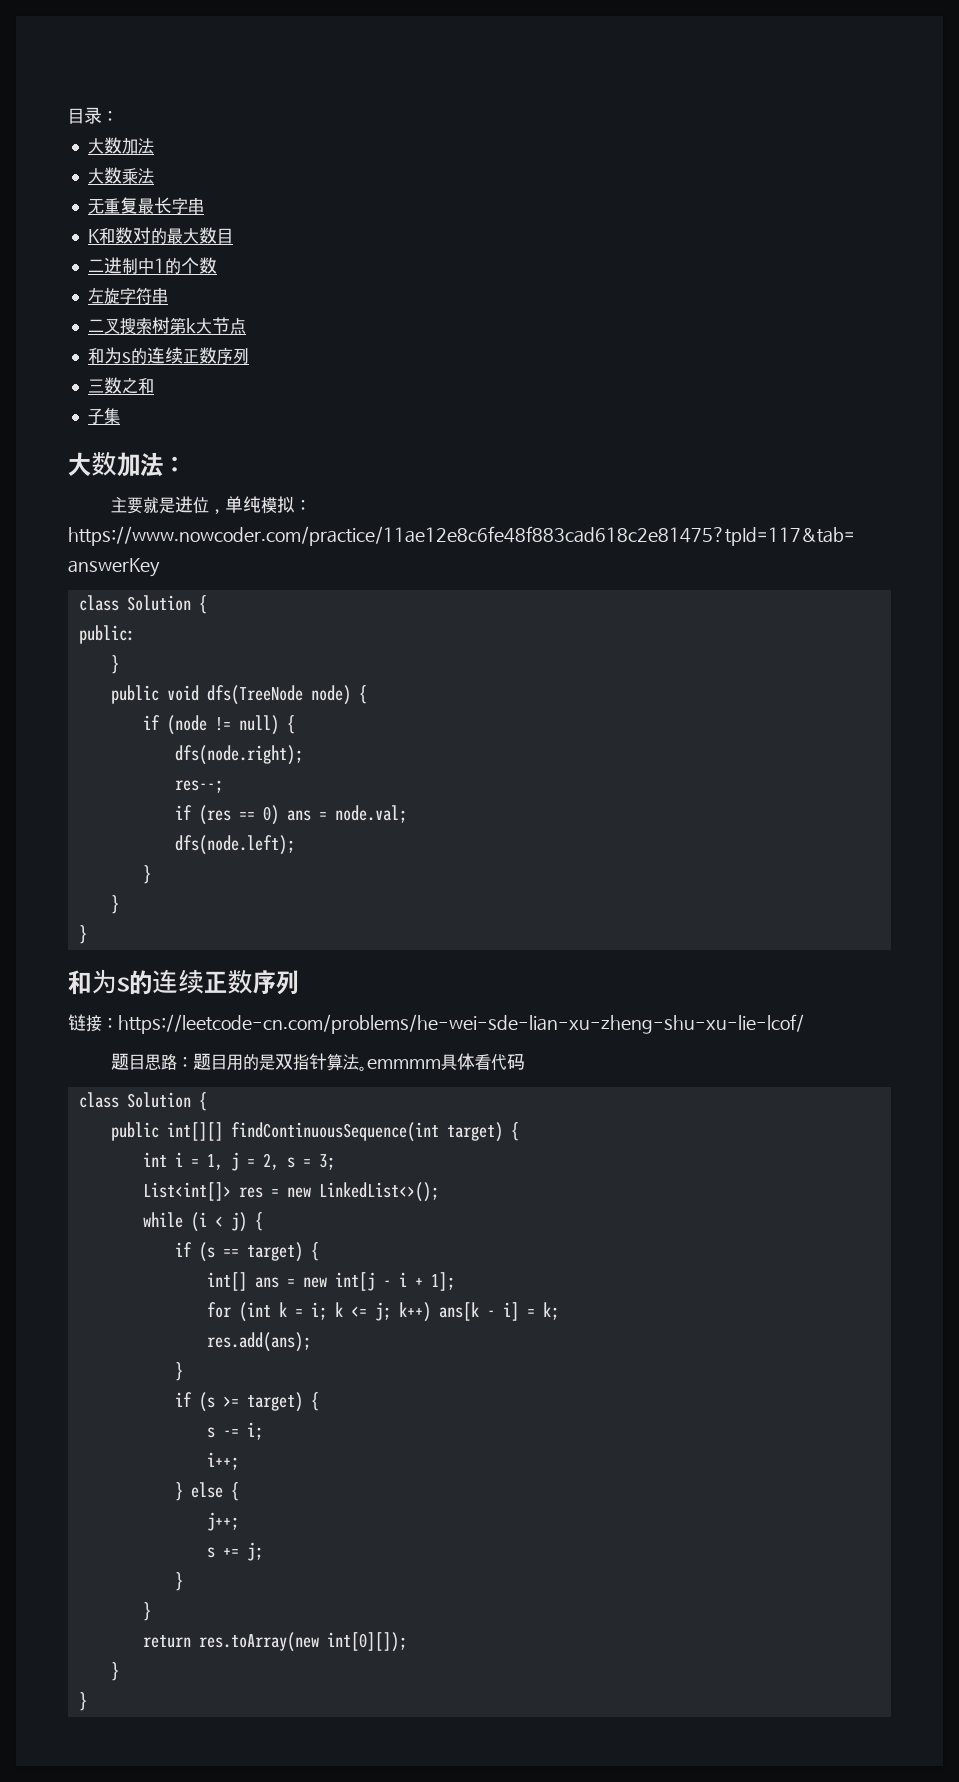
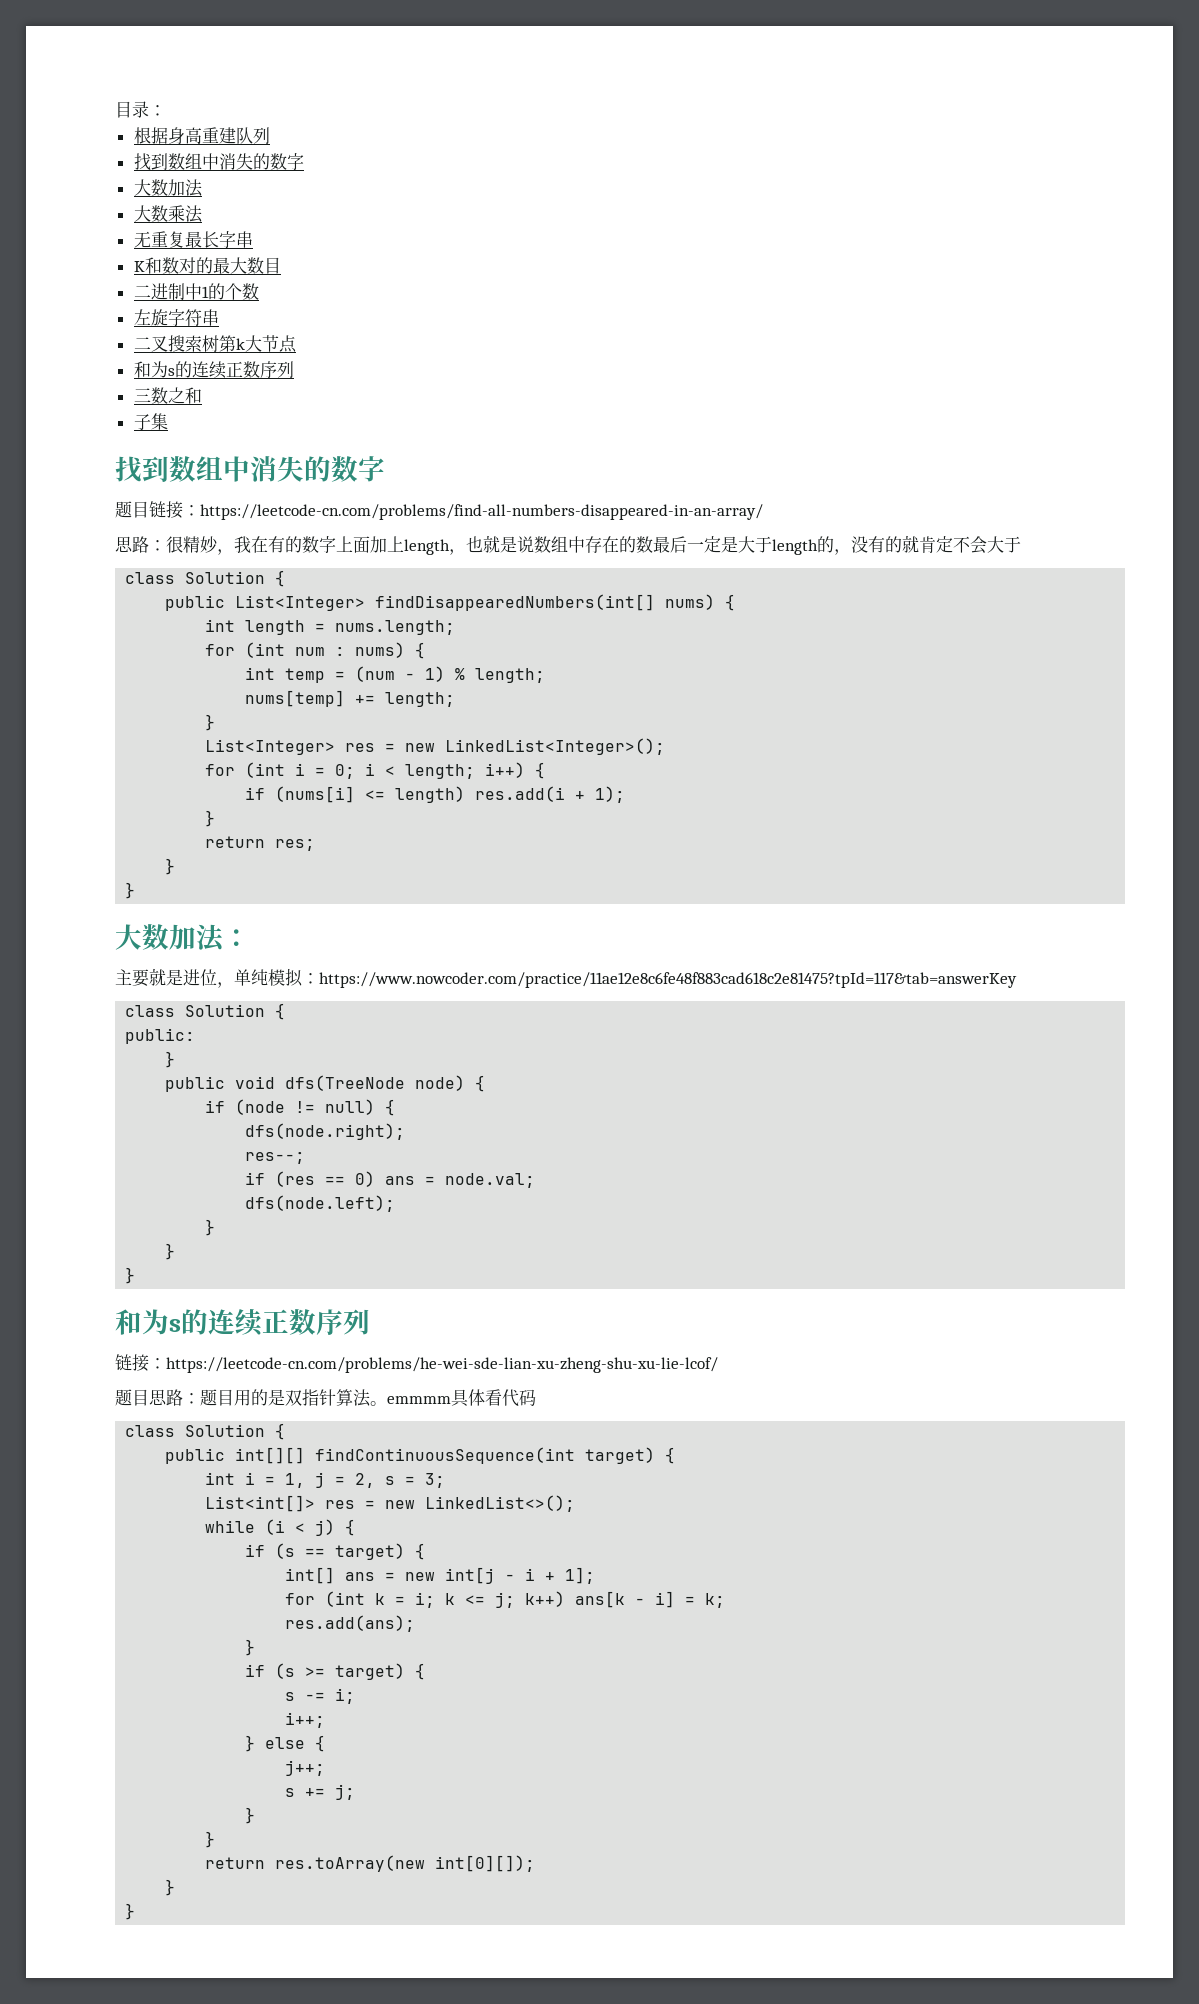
+ 根据身高重建队列
+ 找到数组中消失的数字
  子集
+ 找到数组中消失的数字
+ 题目链接：https://leetcode-cn.com/problems/find-all-numbers-disappeared-in-an-array/
+ 思路：很精妙，我在有的数字上面加上length，也就是说数组中存在的数最后一定是大于length的，没有的就肯定不会大于
+ class Solution {
+ public List<Integer> findDisappearedNumbers(int[] nums) {
+ int length = nums.length;
+ for (int num : nums) {
+ int temp = (num - 1) % length;
+ nums[temp] += length;
+ }
+ List<Integer> res = new LinkedList<Integer>();
+ for (int i = 0; i < length; i++) {
+ if (nums[i] <= length) res.add(i + 1);
+ }
+ return res;
+ }
+ }

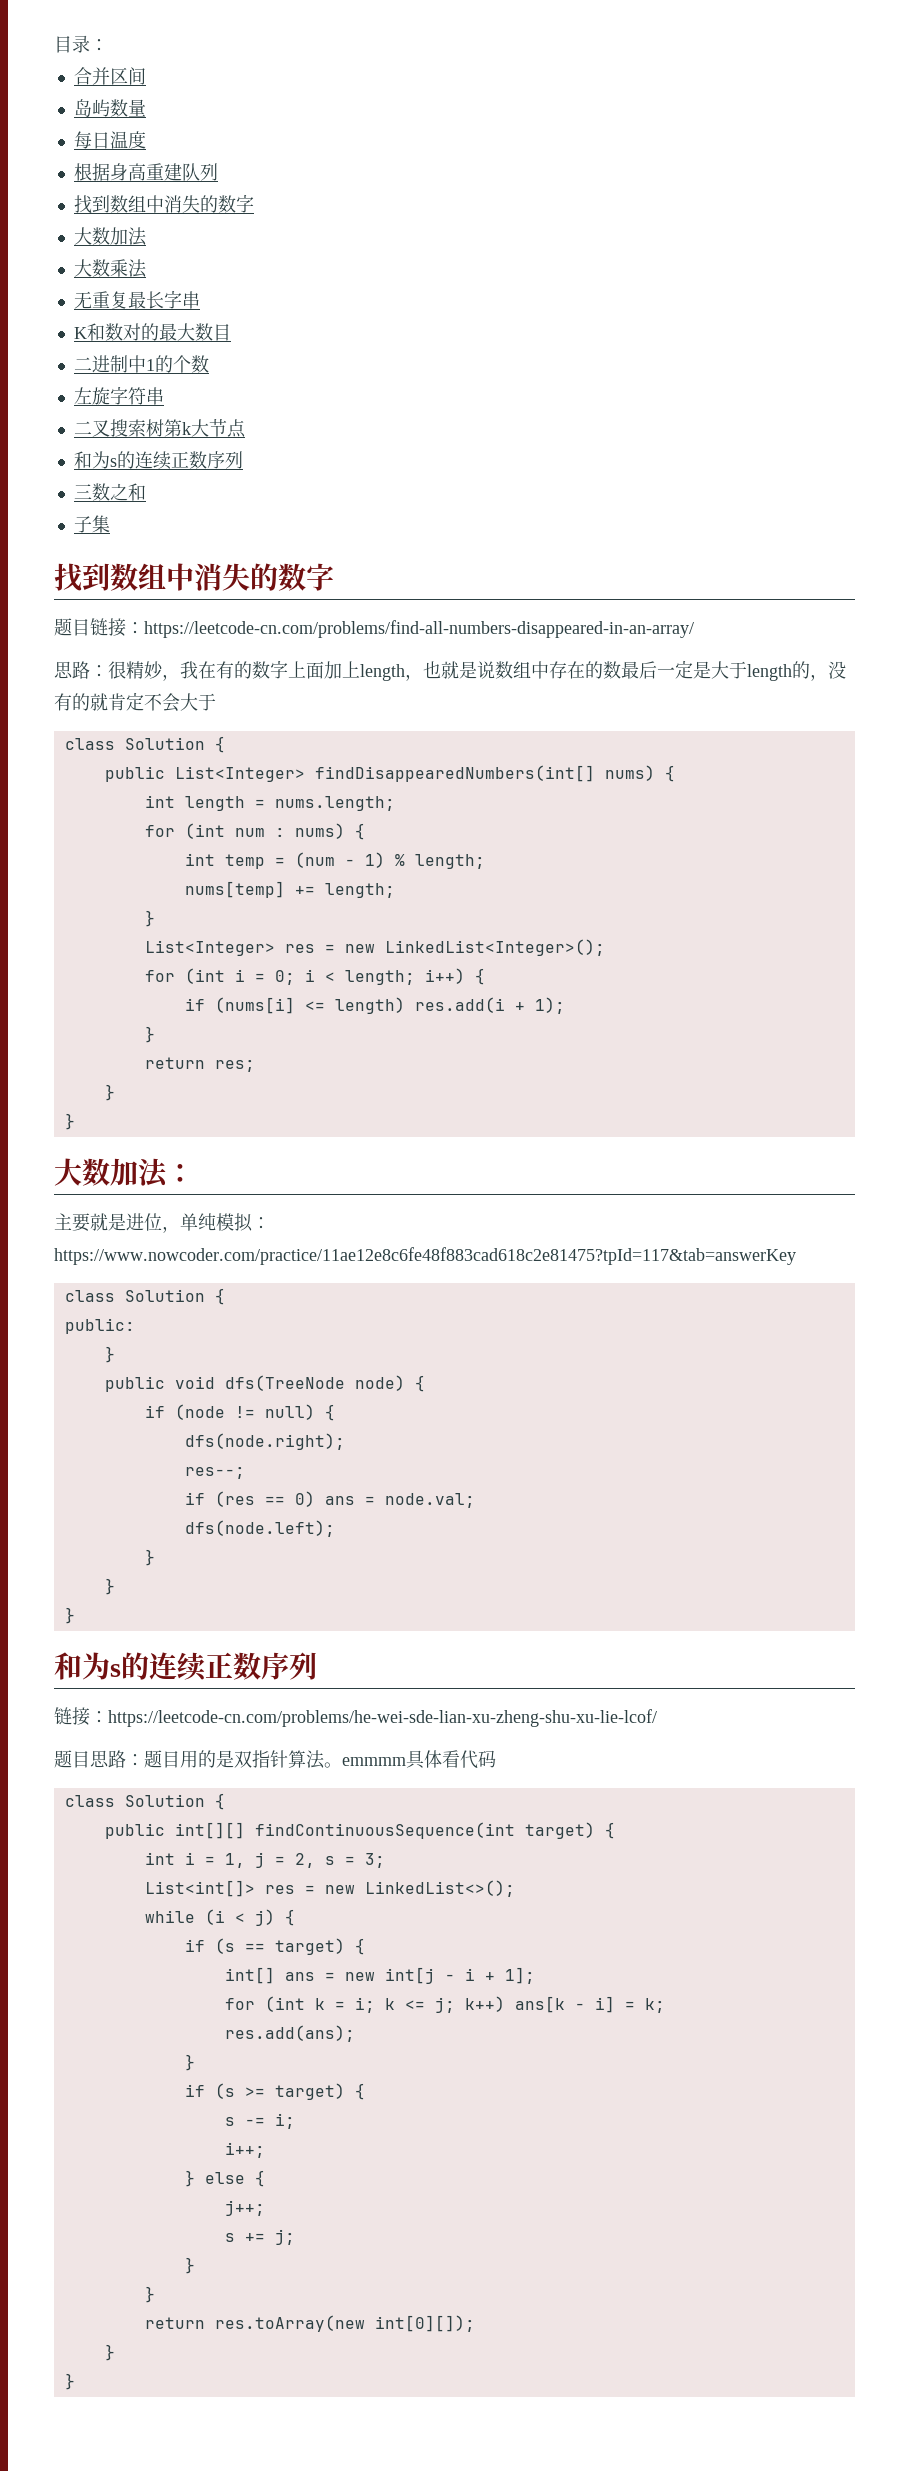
+ 合并区间
+ 岛屿数量
+ 每日温度

